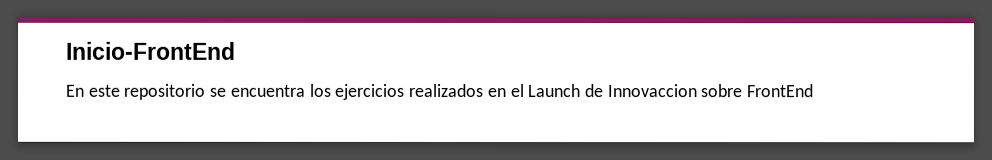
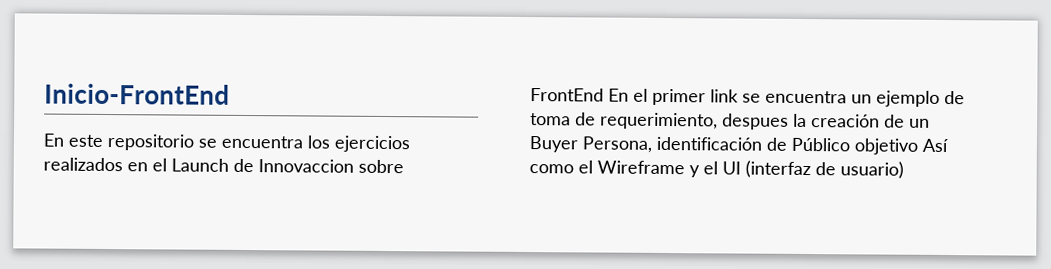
- En este repositorio se encuentra los ejercicios realizados en el Launch de Innovaccion sobre FrontEnd
+ En este repositorio se encuentra los ejercicios realizados en el Launch de Innovaccion sobre FrontEnd En el primer link se encuentra un ejemplo de toma de requerimiento, despues la creación de un Buyer Persona, identificación de Público objetivo Así como el Wireframe y el UI (interfaz de usuario)

